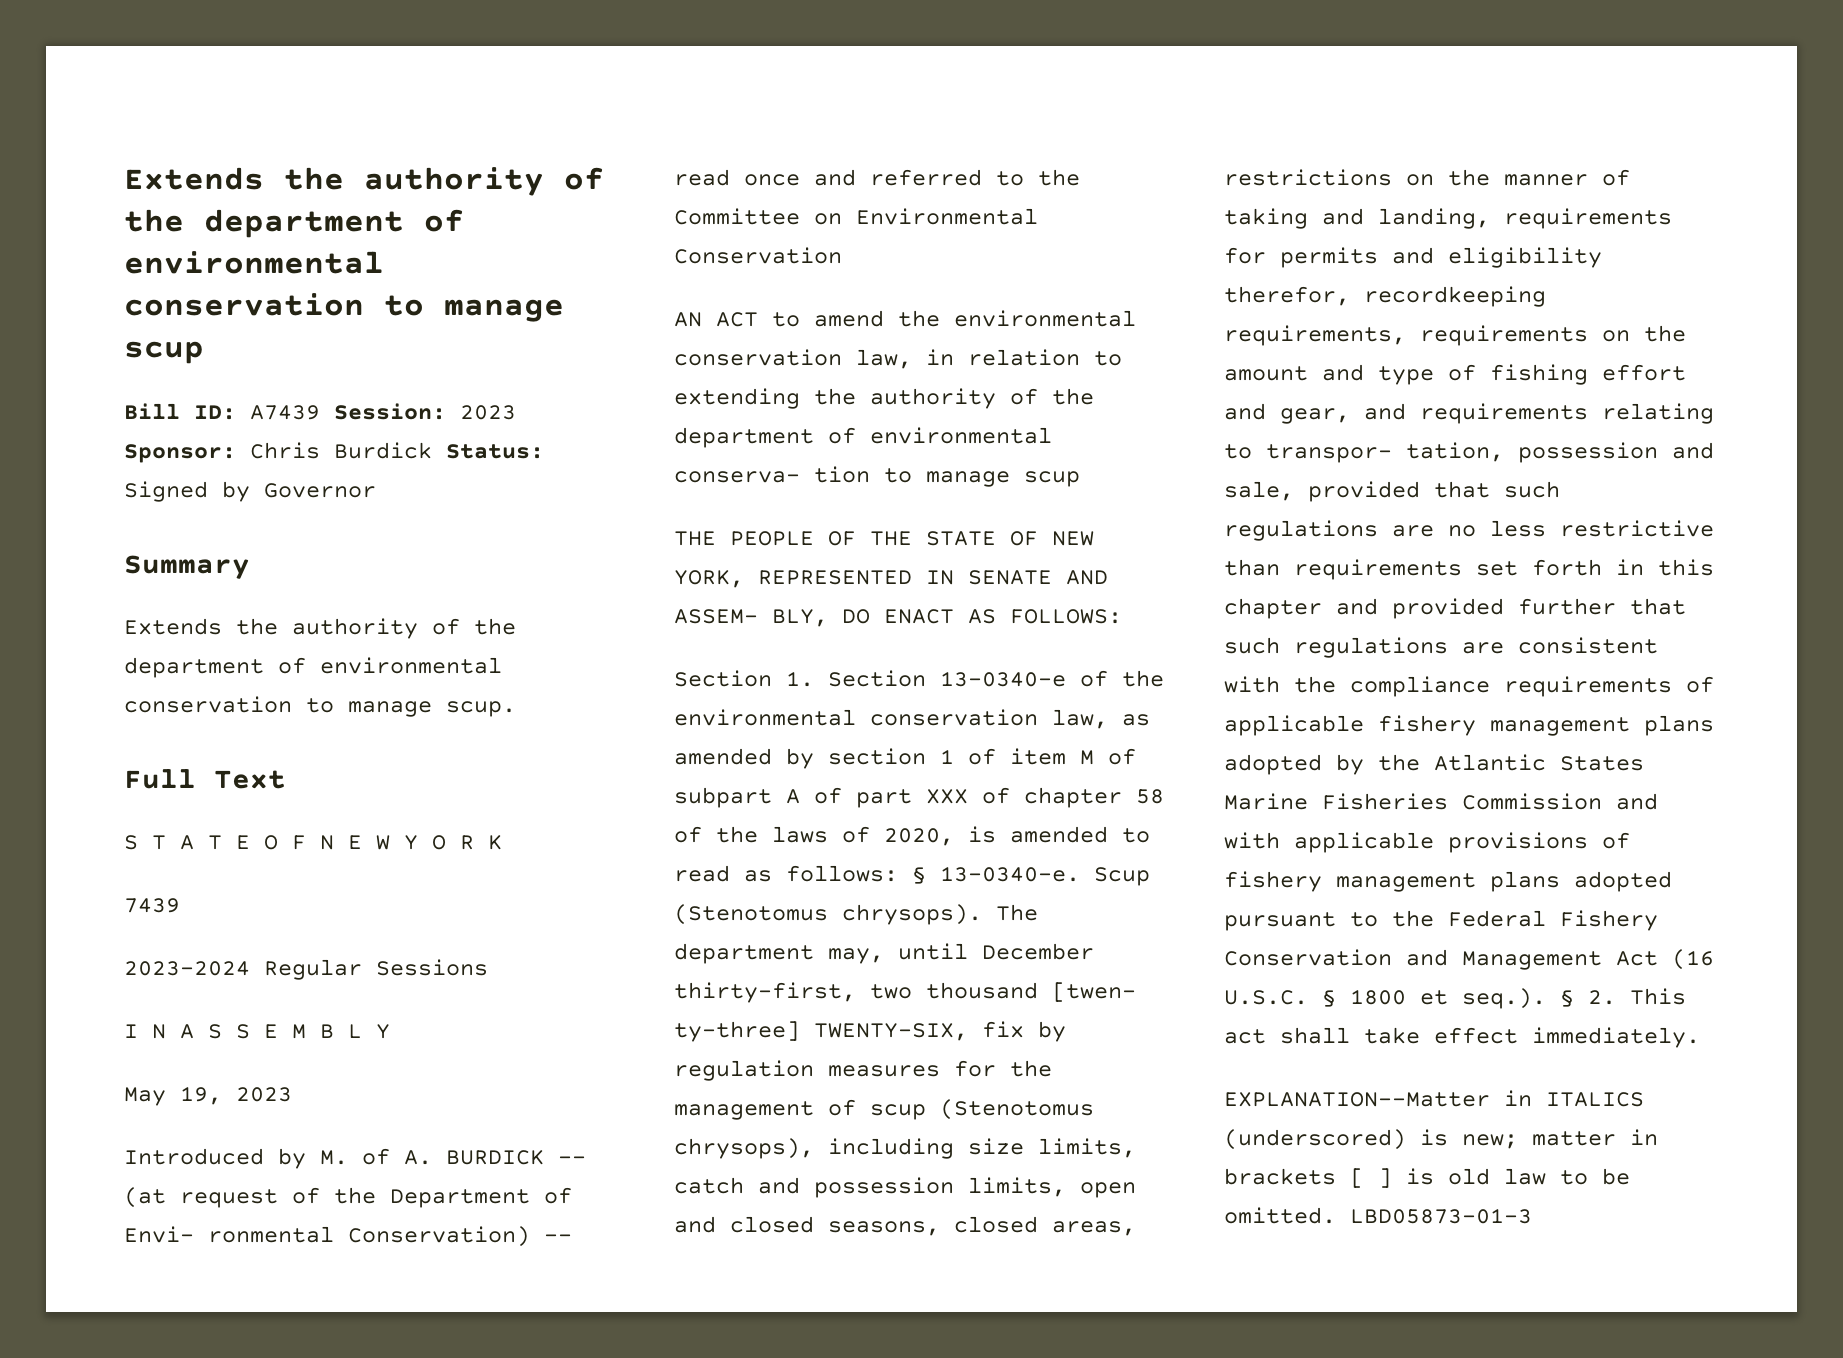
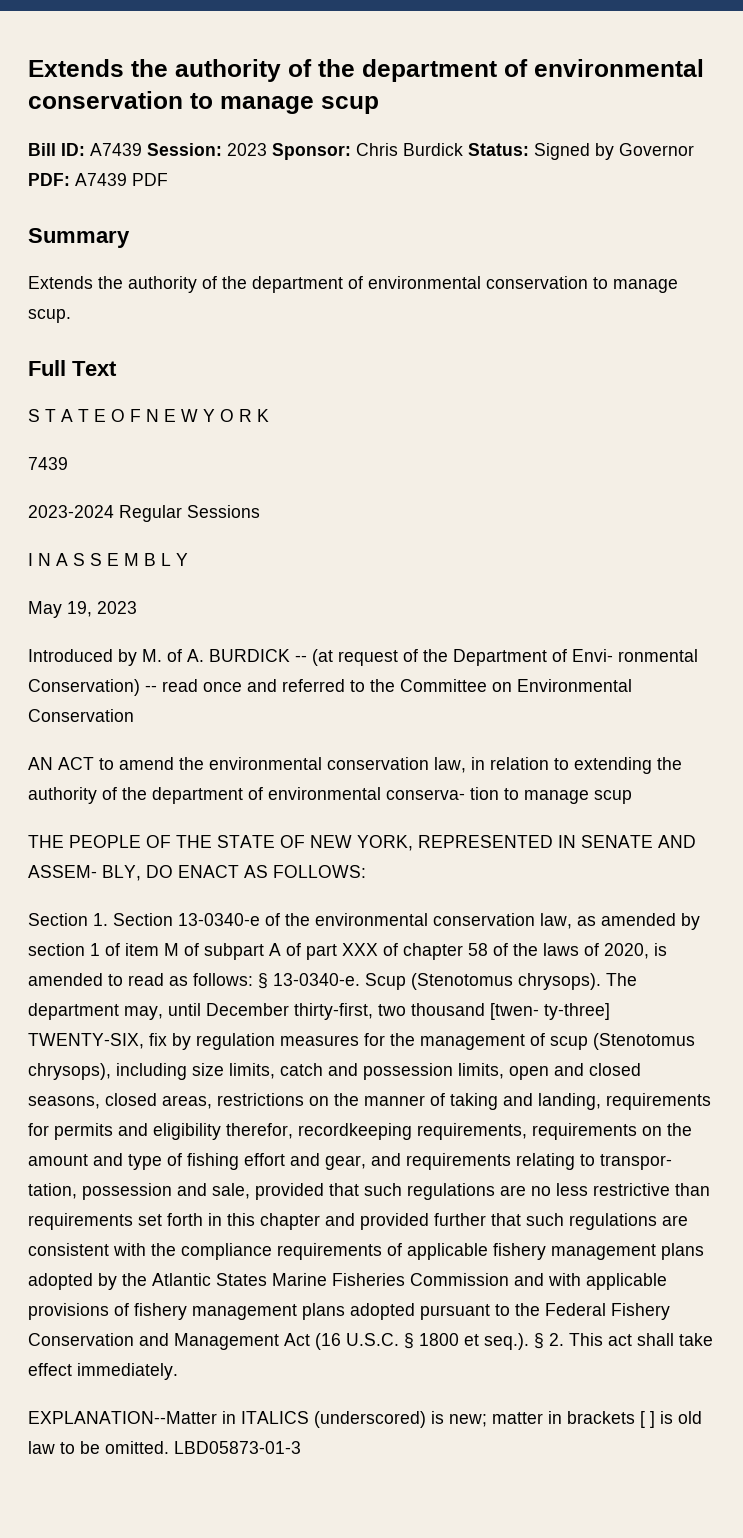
- Bill ID: A7439 Session: 2023 Sponsor: Chris Burdick Status: Signed by Governor
+ Bill ID: A7439 Session: 2023 Sponsor: Chris Burdick Status: Signed by Governor PDF: A7439 PDF

